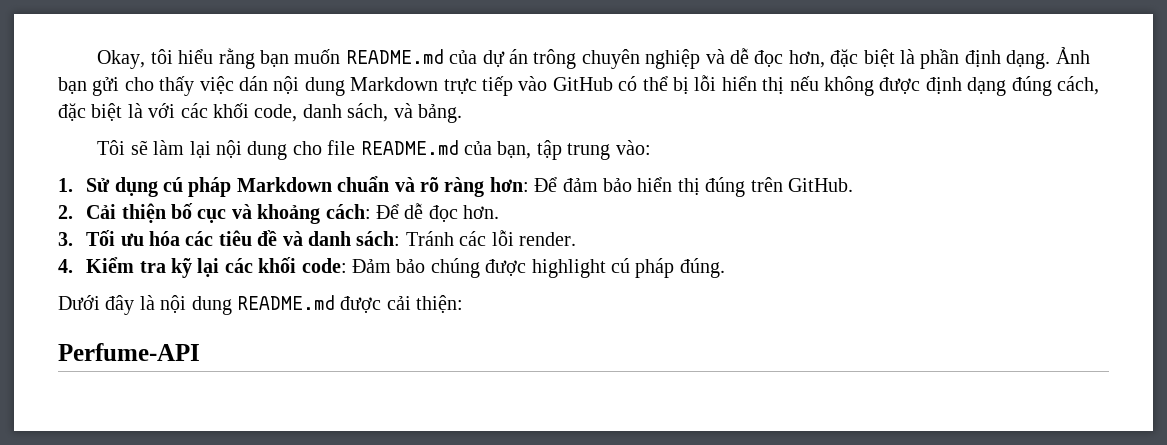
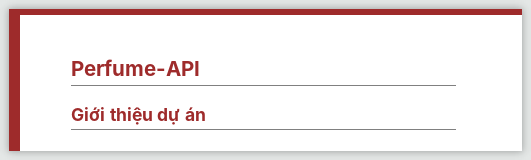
- Okay, tôi hiểu rằng bạn muốn README.md của dự án trông chuyên nghiệp và dễ đọc hơn, đặc biệt là phần định dạng. Ảnh bạn gửi cho thấy việc dán nội dung Markdown trực tiếp vào GitHub có thể bị lỗi hiển thị nếu không được định dạng đúng cách, đặc biệt là với các khối code, danh sách, và bảng.
- Tôi sẽ làm lại nội dung cho file README.md của bạn, tập trung vào:
- 1. Sử dụng cú pháp Markdown chuẩn và rõ ràng hơn: Để đảm bảo hiển thị đúng trên GitHub.
- 2. Cải thiện bố cục và khoảng cách: Để dễ đọc hơn.
- 3. Tối ưu hóa các tiêu đề và danh sách: Tránh các lỗi render.
- 4. Kiểm tra kỹ lại các khối code: Đảm bảo chúng được highlight cú pháp đúng.
- Dưới đây là nội dung README.md được cải thiện:
  Perfume-API
+ Giới thiệu dự án

